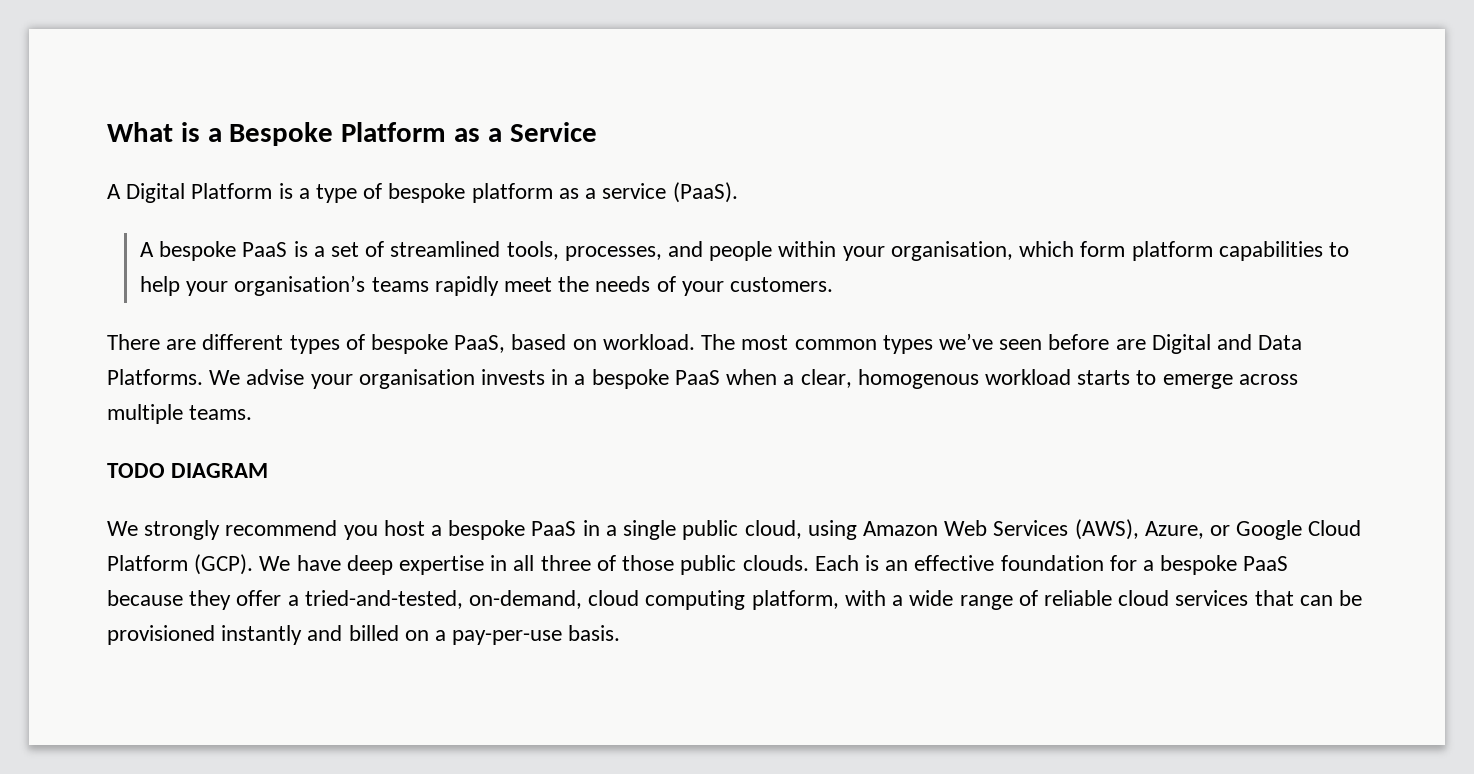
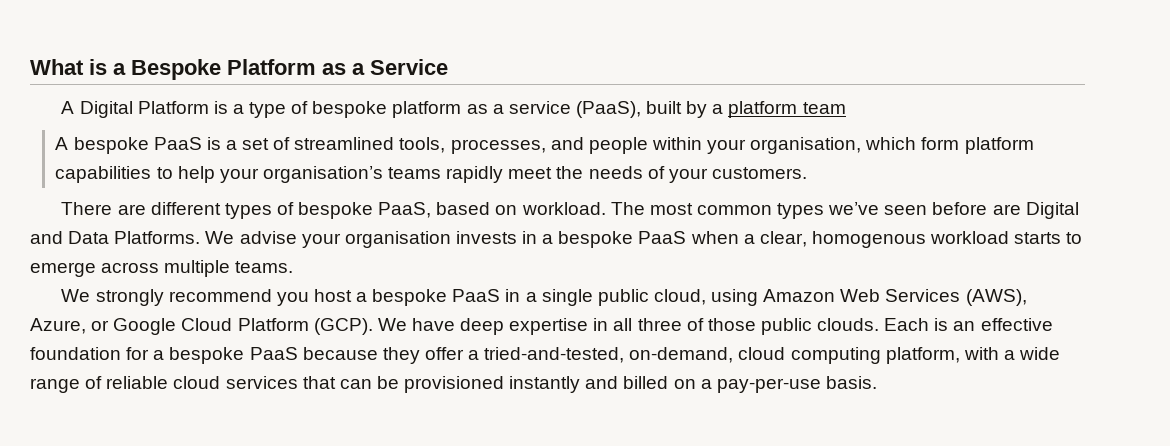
- A Digital Platform is a type of bespoke platform as a service (PaaS).
+ A Digital Platform is a type of bespoke platform as a service (PaaS), built by a platform team
- TODO DIAGRAM

